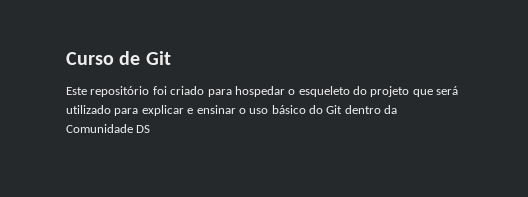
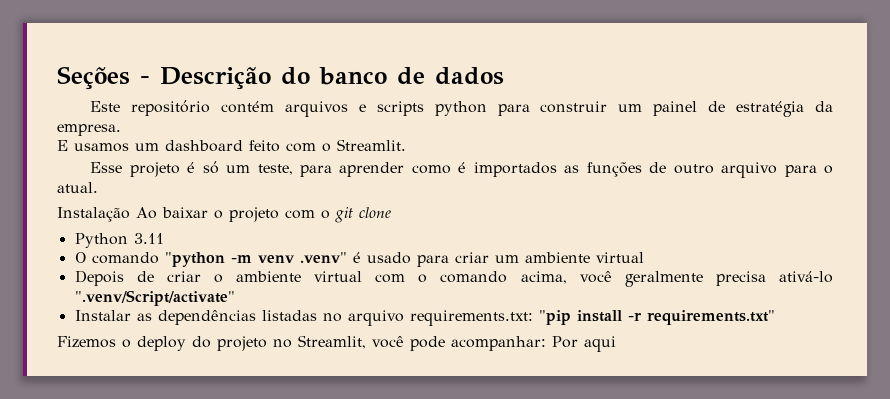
- Curso de Git
- Este repositório foi criado para hospedar o esqueleto do projeto que será utilizado para explicar e ensinar o uso básico do Git dentro da Comunidade DS
+ Seções - Descrição do banco de dados
+ Este repositório contém arquivos e scripts python para construir um painel de estratégia da empresa.
+ E usamos um dashboard feito com o Streamlit.
+ Esse projeto é só um teste, para aprender como é importados as funções de outro arquivo para o atual.
+ Instalação Ao baixar o projeto com o git clone
+ Python 3.11
+ O comando "python -m venv .venv" é usado para criar um ambiente virtual
+ Depois de criar o ambiente virtual com o comando acima, você geralmente precisa ativá-lo ".venv/Script/activate"
+ Instalar as dependências listadas no arquivo requirements.txt: "pip install -r requirements.txt"
+ Fizemos o deploy do projeto no Streamlit, você pode acompanhar: Por aqui

